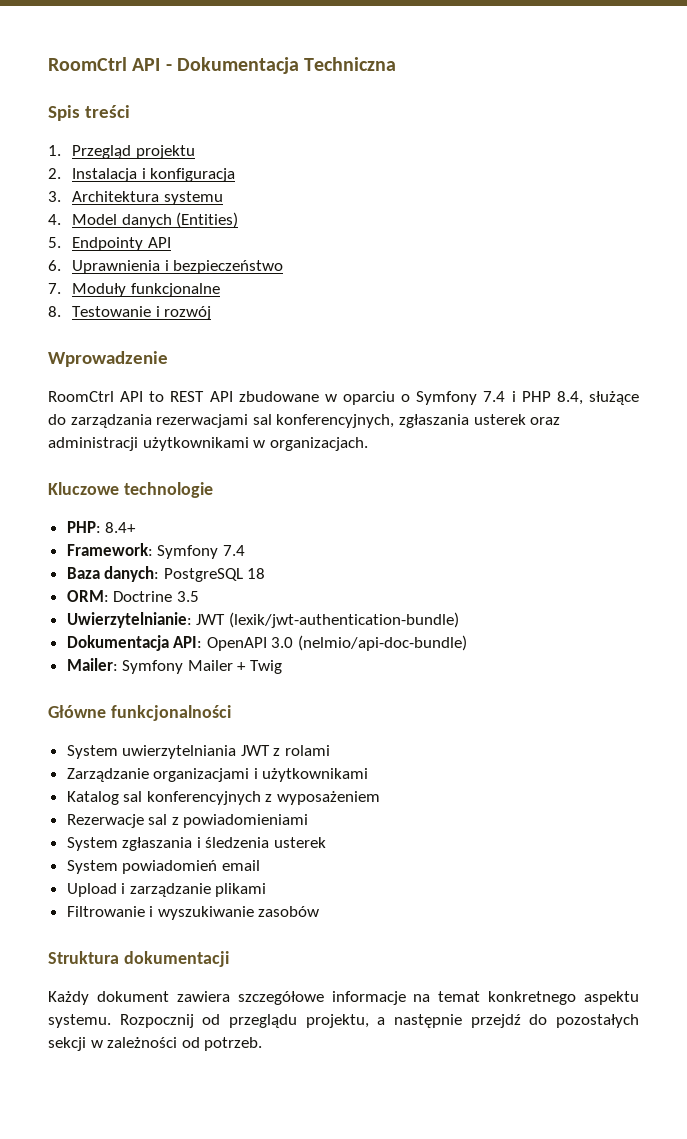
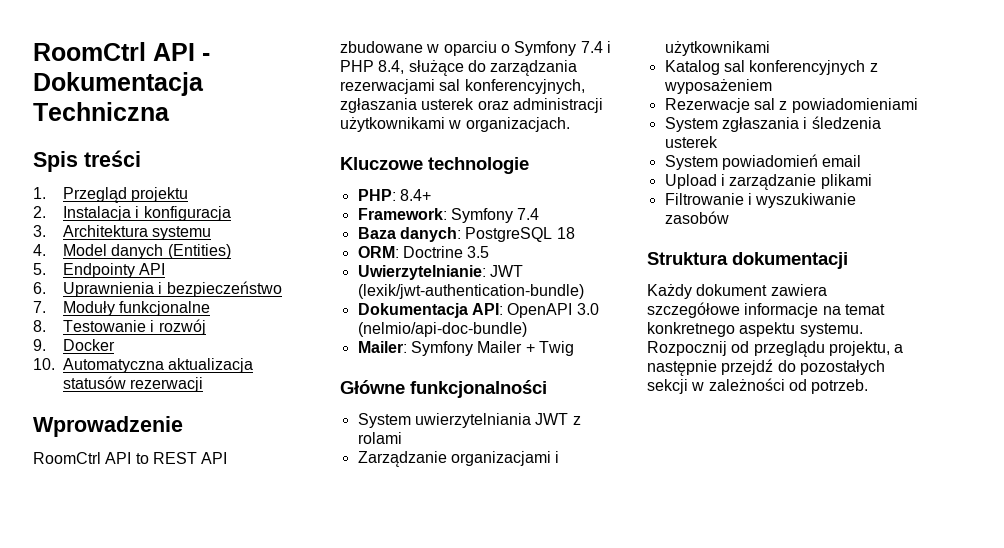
+ 9. Docker
+ 10. Automatyczna aktualizacja statusów rezerwacji

